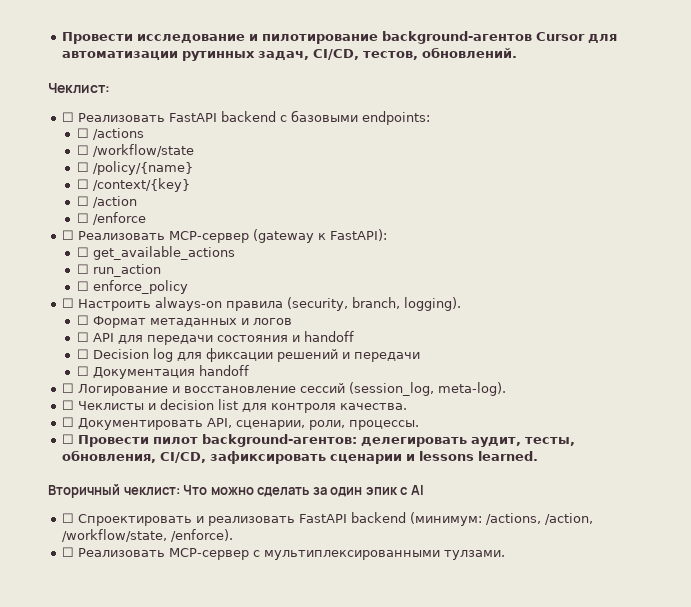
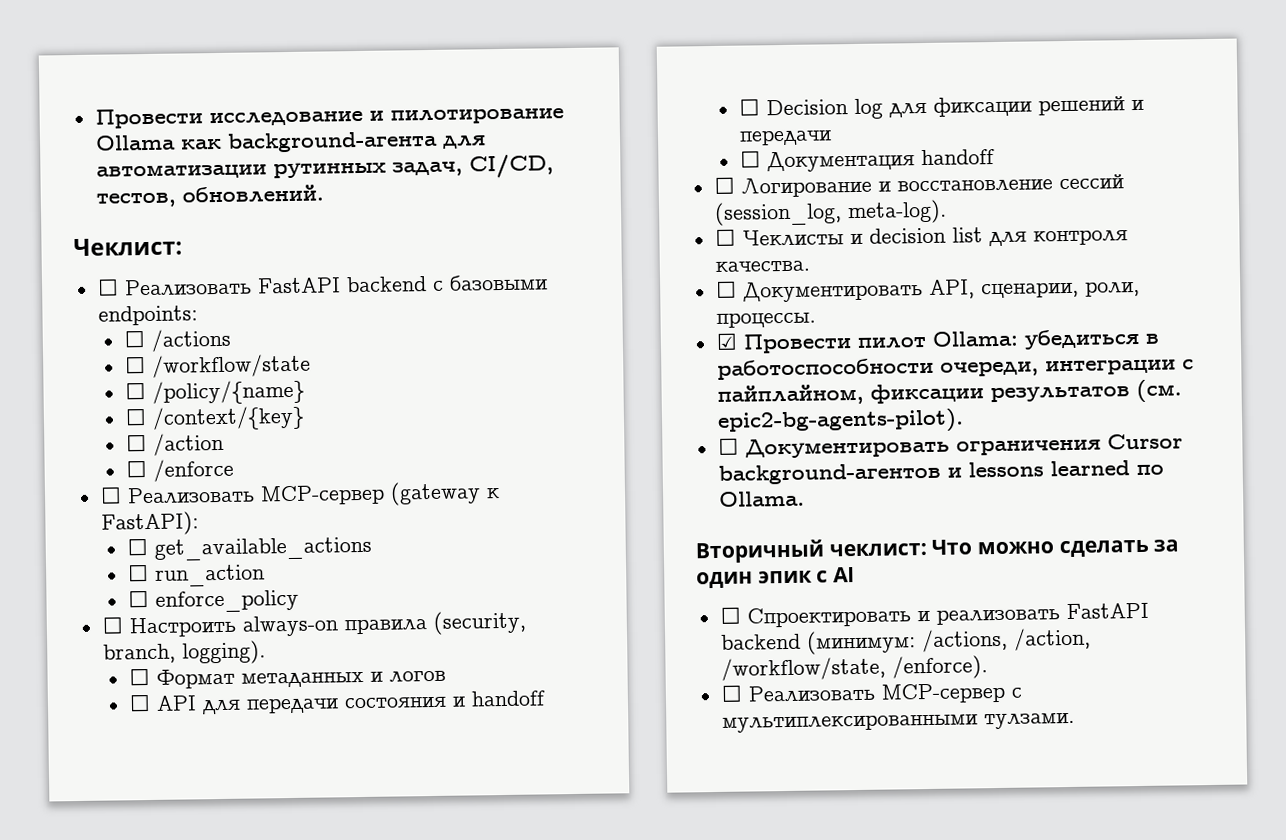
- Провести исследование и пилотирование background-агентов Cursor для автоматизации рутинных задач, CI/CD, тестов, обновлений.
+ Провести исследование и пилотирование Ollama как background-агента для автоматизации рутинных задач, CI/CD, тестов, обновлений.
- ☐ Провести пилот background-агентов: делегировать аудит, тесты, обновления, CI/CD, зафиксировать сценарии и lessons learned.
+ ☑ Провести пилот Ollama: убедиться в работоспособности очереди, интеграции с пайплайном, фиксации результатов (см. epic2-bg-agents-pilot).
+ ☐ Документировать ограничения Cursor background-агентов и lessons learned по Ollama.

